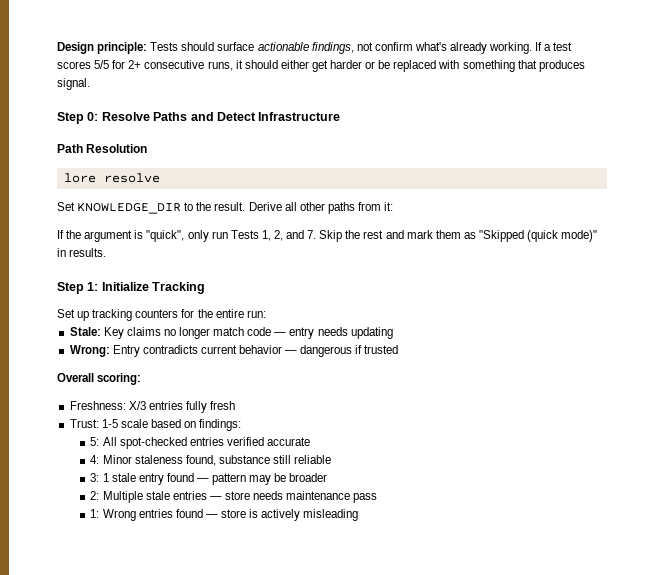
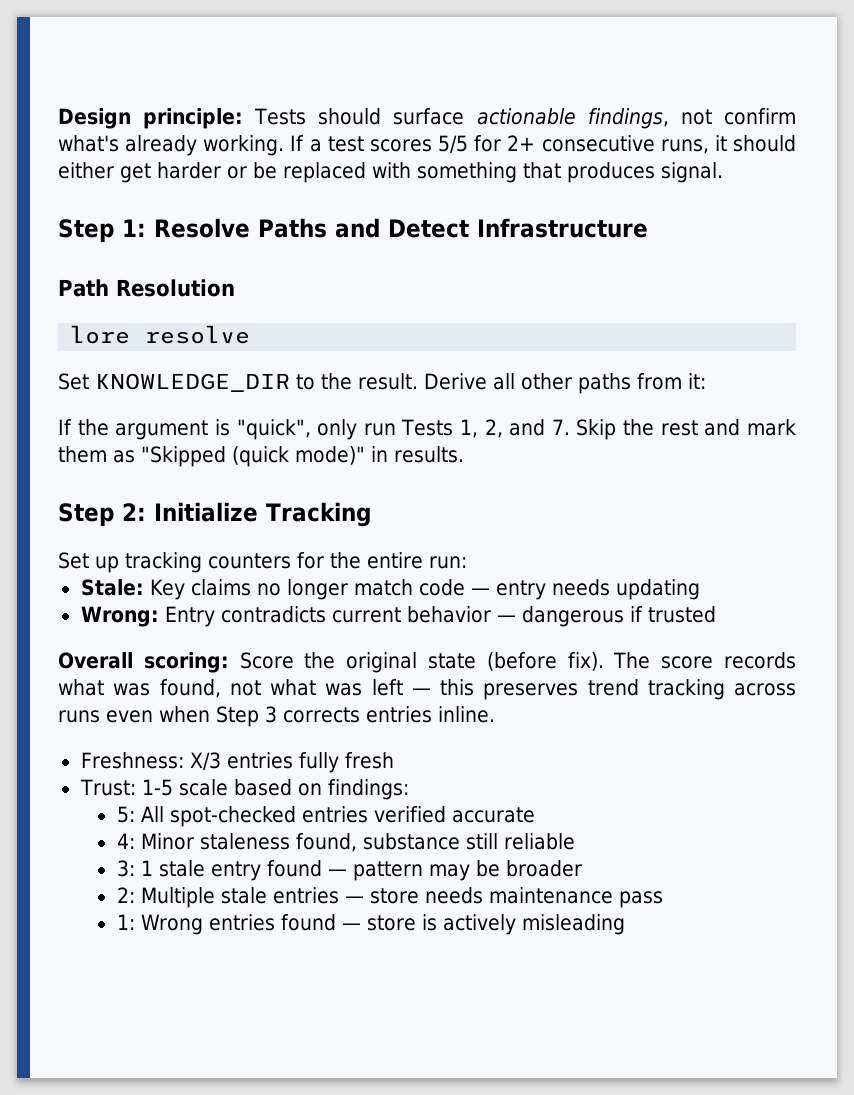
- Step 0: Resolve Paths and Detect Infrastructure
+ Step 1: Resolve Paths and Detect Infrastructure
- Step 1: Initialize Tracking
+ Step 2: Initialize Tracking
- Overall scoring:
+ Overall scoring: Score the original state (before fix). The score records what was found, not what was left — this preserves trend tracking across runs even when Step 3 corrects entries inline.

